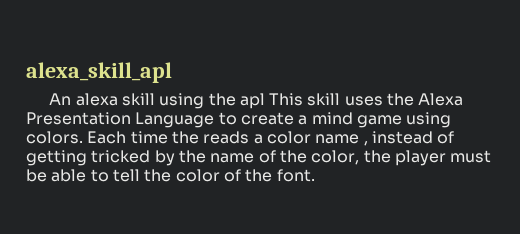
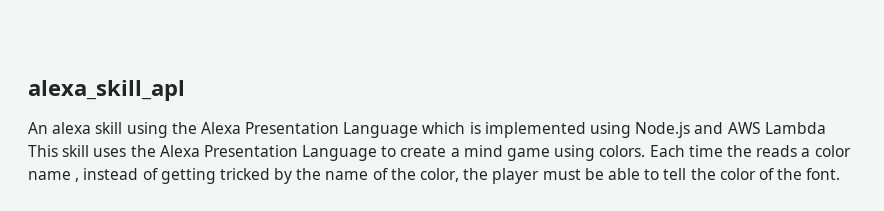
- An alexa skill using the apl This skill uses the Alexa Presentation Language to create a mind game using colors.
+ An alexa skill using the Alexa Presentation Language which is implemented using Node.js and AWS Lambda This skill uses the Alexa Presentation Language to create a mind game using colors.

